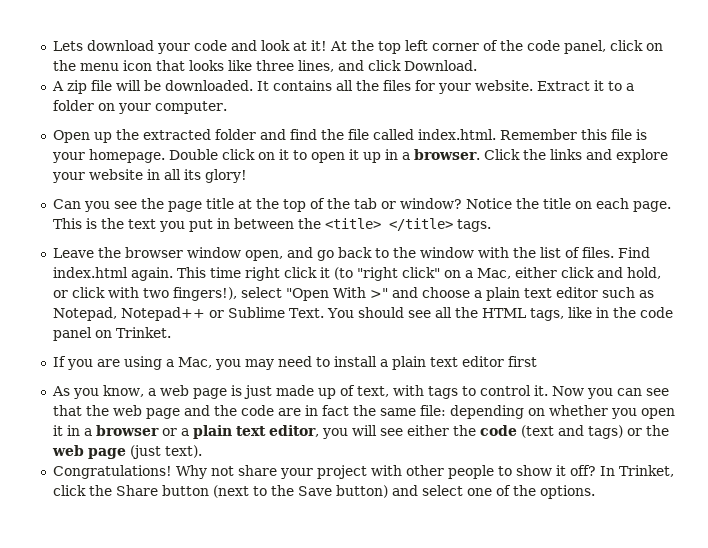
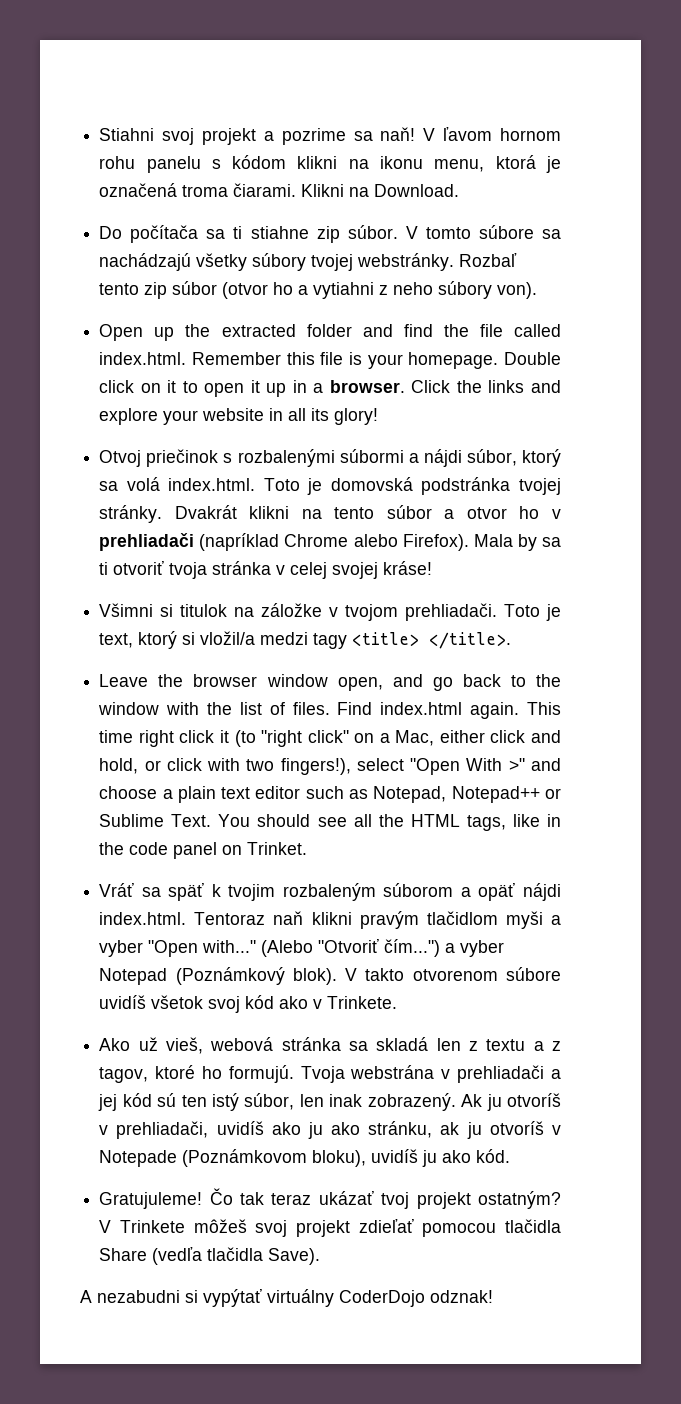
- Lets download your code and look at it! At the top left corner of the code panel, click on the menu icon that looks like three lines, and click Download.
- A zip file will be downloaded. It contains all the files for your website. Extract it to a folder on your computer.
+ Stiahni svoj projekt a pozrime sa naň! V ľavom hornom rohu panelu s kódom klikni na ikonu menu, ktorá je označená troma čiarami. Klikni na Download.
+ Do počítača sa ti stiahne zip súbor. V tomto súbore sa nachádzajú všetky súbory tvojej webstránky. Rozbaľ tento zip súbor (otvor ho a vytiahni z neho súbory von).
- Can you see the page title at the top of the tab or window? Notice the title on each page. This is the text you put in between the <title> </title> tags.
+ Otvoj priečinok s rozbalenými súbormi a nájdi súbor, ktorý sa volá index.html. Toto je domovská podstránka tvojej stránky. Dvakrát klikni na tento súbor a otvor ho v prehliadači (napríklad Chrome alebo Firefox). Mala by sa ti otvoriť tvoja stránka v celej svojej kráse!
+ Všimni si titulok na záložke v tvojom prehliadači. Toto je text, ktorý si vložil/a medzi tagy <title> </title>.
- If you are using a Mac, you may need to install a plain text editor first
- As you know, a web page is just made up of text, with tags to control it. Now you can see that the web page and the code are in fact the same file: depending on whether you open it in a browser or a plain text editor, you will see either the code (text and tags) or the web page (just text).
- Congratulations! Why not share your project with other people to show it off? In Trinket, click the Share button (next to the Save button) and select one of the options.
+ Vráť sa späť k tvojim rozbaleným súborom a opäť nájdi index.html. Tentoraz naň klikni pravým tlačidlom myši a vyber "Open with..." (Alebo "Otvoriť čím...") a vyber Notepad (Poznámkový blok). V takto otvorenom súbore uvidíš všetok svoj kód ako v Trinkete.
+ Ako už vieš, webová stránka sa skladá len z textu a z tagov, ktoré ho formujú. Tvoja webstrána v prehliadači a jej kód sú ten istý súbor, len inak zobrazený. Ak ju otvoríš v prehliadači, uvidíš ako ju ako stránku, ak ju otvoríš v Notepade (Poznámkovom bloku), uvidíš ju ako kód.
+ Gratujuleme! Čo tak teraz ukázať tvoj projekt ostatným? V Trinkete môžeš svoj projekt zdieľať pomocou tlačidla Share (vedľa tlačidla Save).
+ A nezabudni si vypýtať virtuálny CoderDojo odznak!

